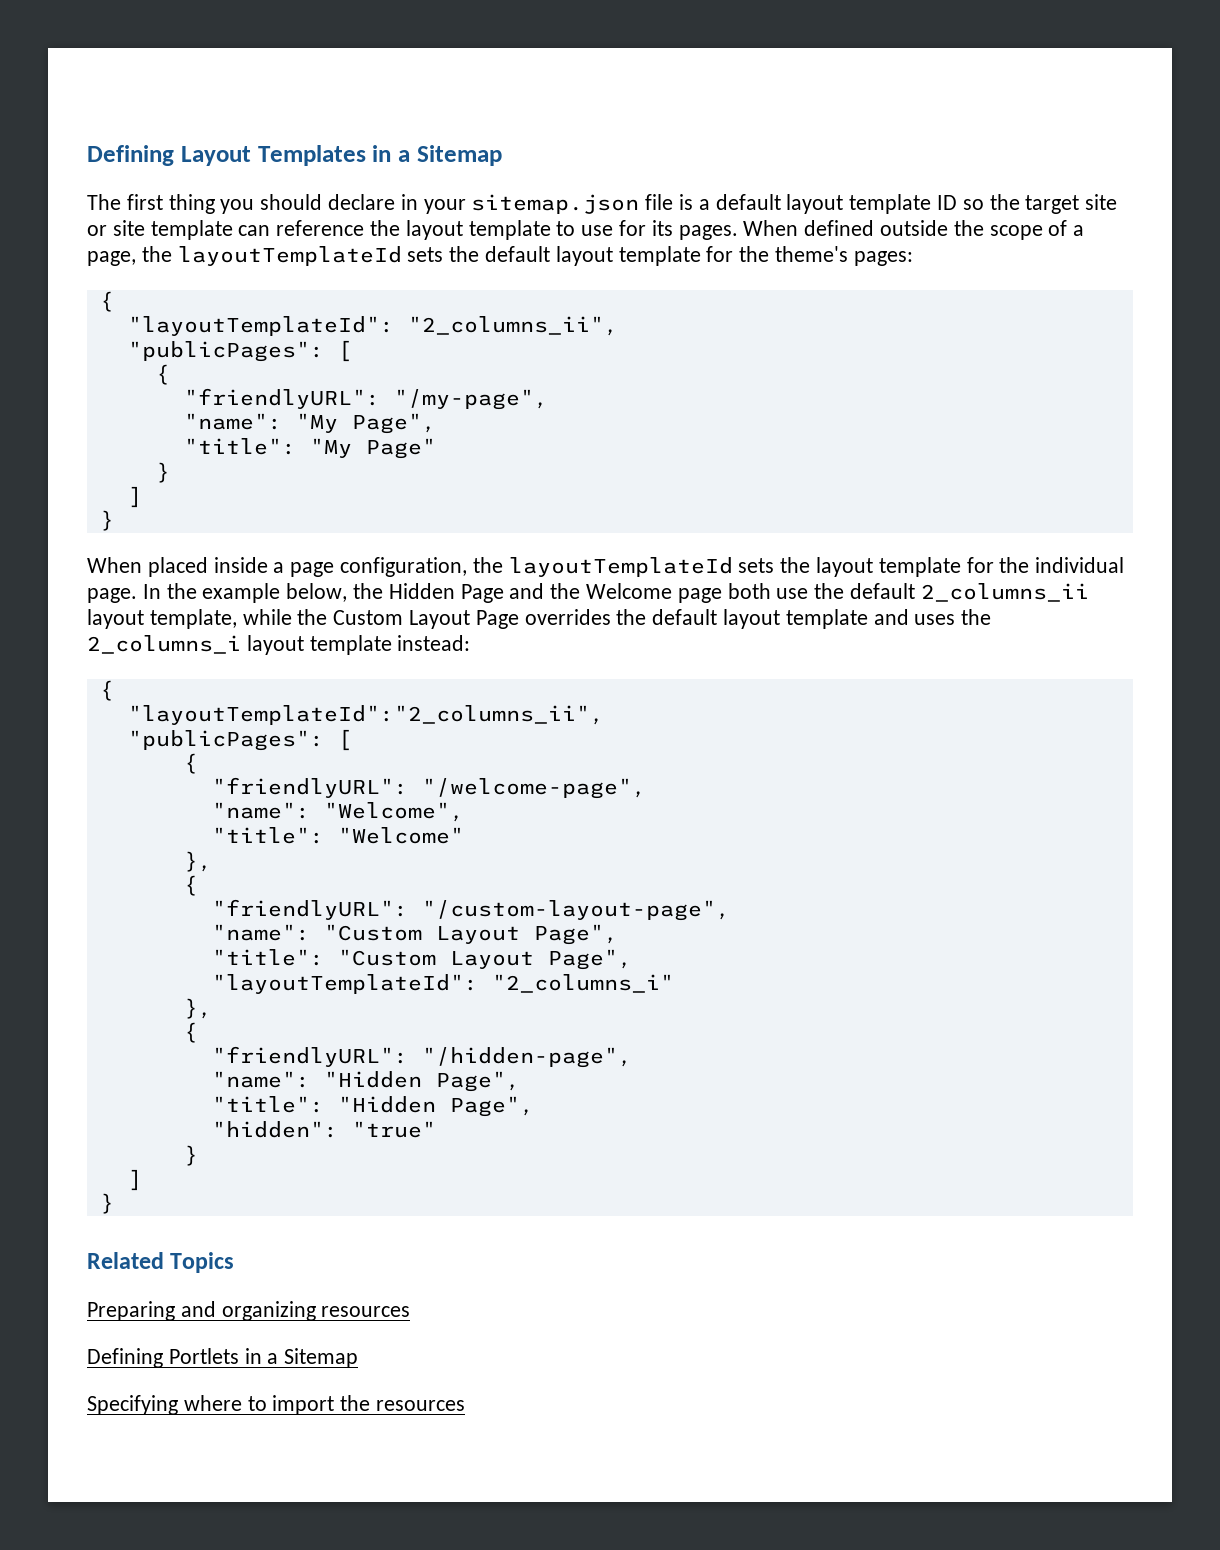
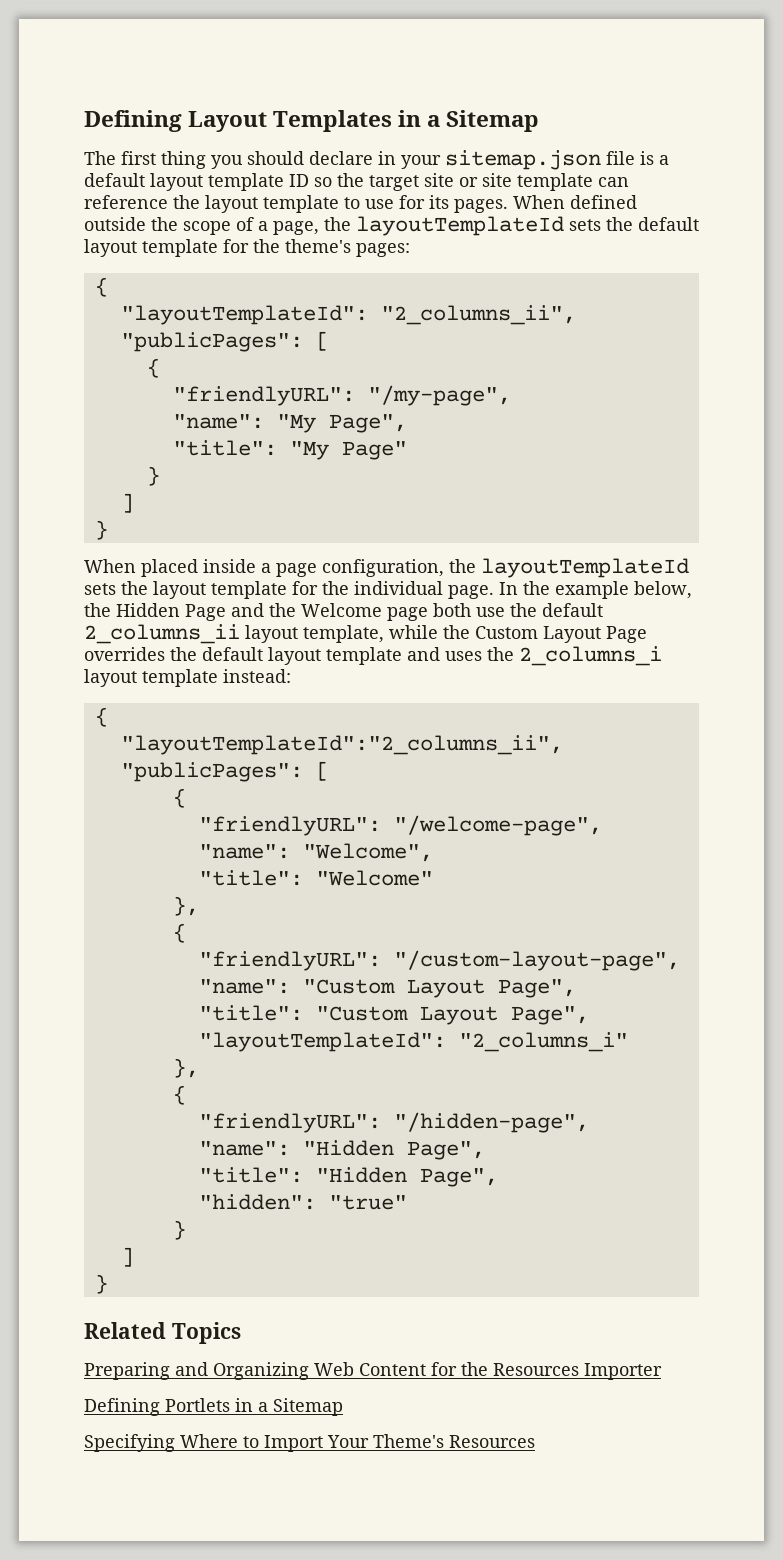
- Preparing and organizing resources
+ Preparing and Organizing Web Content for the Resources Importer
- Specifying where to import the resources
+ Specifying Where to Import Your Theme's Resources

